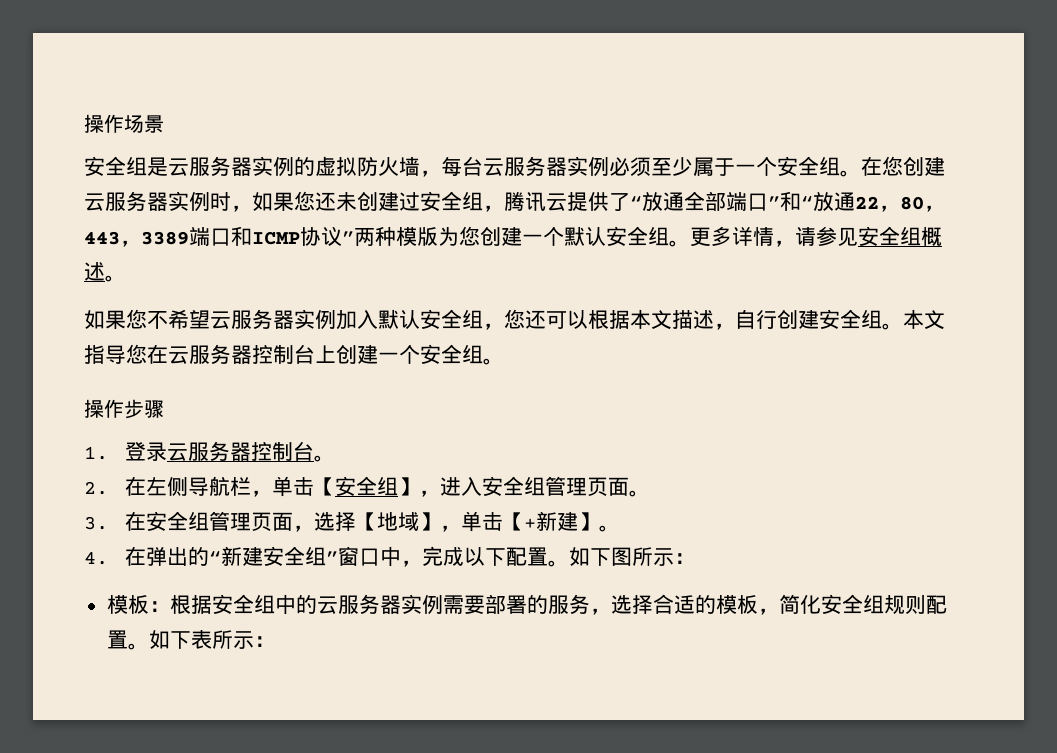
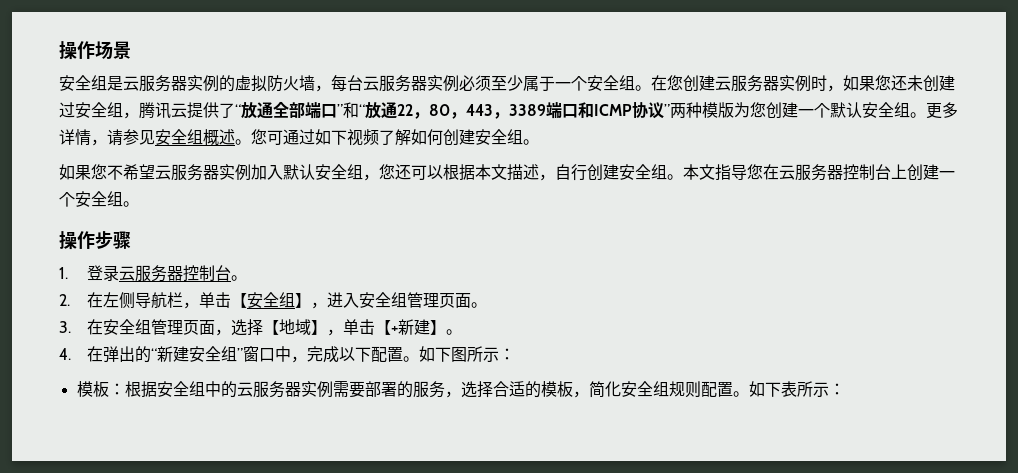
+ 您可通过如下视频了解如何创建安全组。

